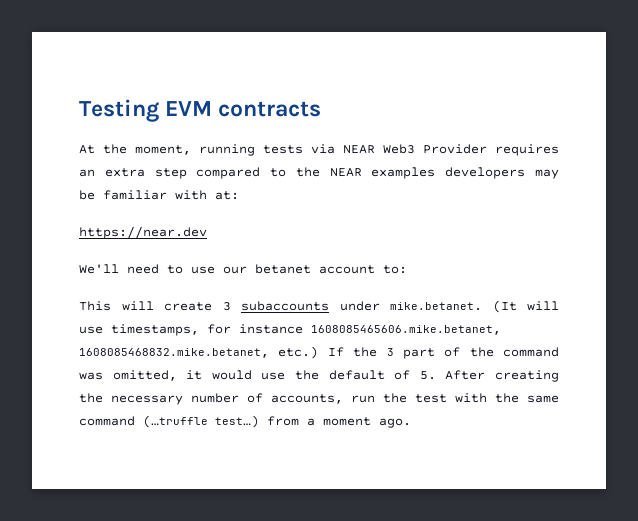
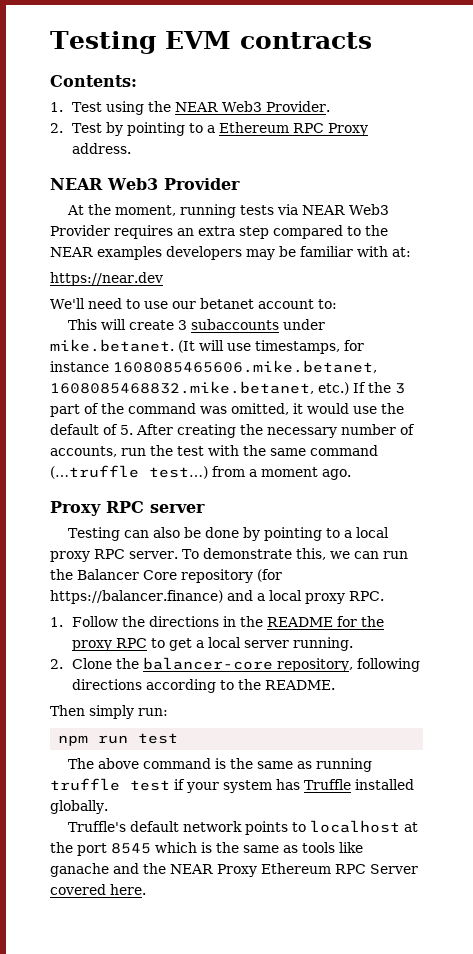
+ Contents:
+ 1. Test using the NEAR Web3 Provider.
+ 2. Test by pointing to a Ethereum RPC Proxy address.
+ NEAR Web3 Provider
+ Proxy RPC server
+ Testing can also be done by pointing to a local proxy RPC server. To demonstrate this, we can run the Balancer Core repository (for https://balancer.finance) and a local proxy RPC.
+ 1. Follow the directions in the README for the proxy RPC to get a local server running.
+ 2. Clone the balancer-core repository, following directions according to the README.
+ Then simply run:
+ npm run test
+ The above command is the same as running truffle test if your system has Truffle installed globally.
+ Truffle's default network points to localhost at the port 8545 which is the same as tools like ganache and the NEAR Proxy Ethereum RPC Server covered here.

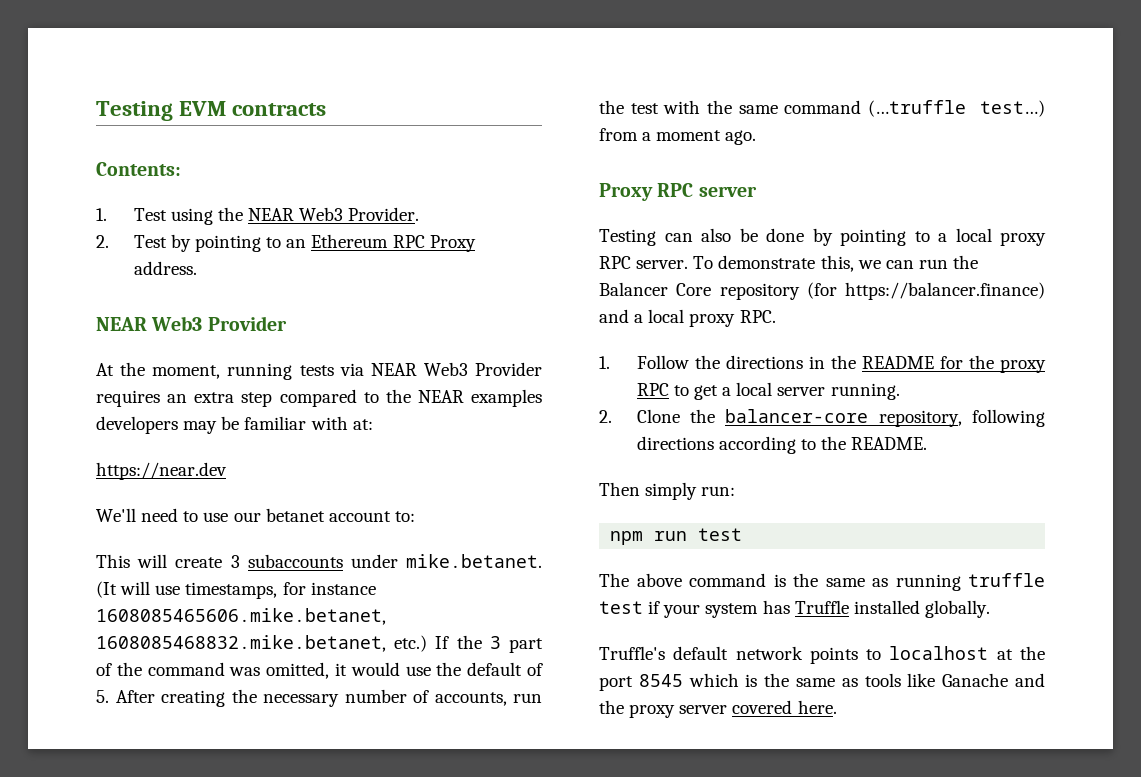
- 2. Test by pointing to a Ethereum RPC Proxy address.
+ 2. Test by pointing to an Ethereum RPC Proxy address.
- Truffle's default network points to localhost at the port 8545 which is the same as tools like ganache and the NEAR Proxy Ethereum RPC Server covered here.
+ Truffle's default network points to localhost at the port 8545 which is the same as tools like Ganache and the proxy server covered here.

